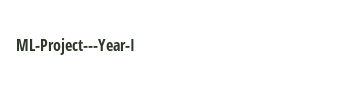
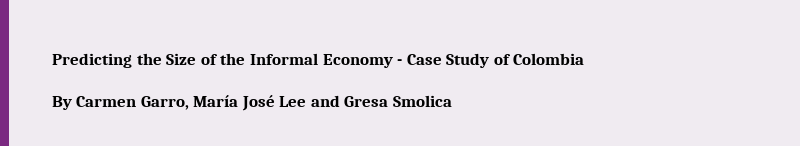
- ML-Project---Year-I
+ Predicting the Size of the Informal Economy - Case Study of Colombia
+ By Carmen Garro, María José Lee and Gresa Smolica

